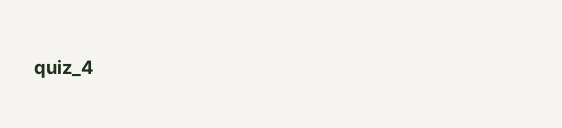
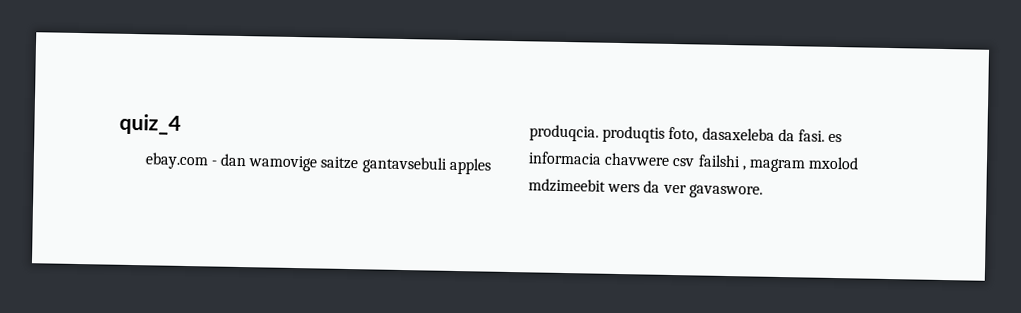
+ ebay.com - dan wamovige saitze gantavsebuli apples produqcia. produqtis foto, dasaxeleba da fasi. es informacia chavwere csv failshi , magram mxolod mdzimeebit wers da ver gavaswore.

